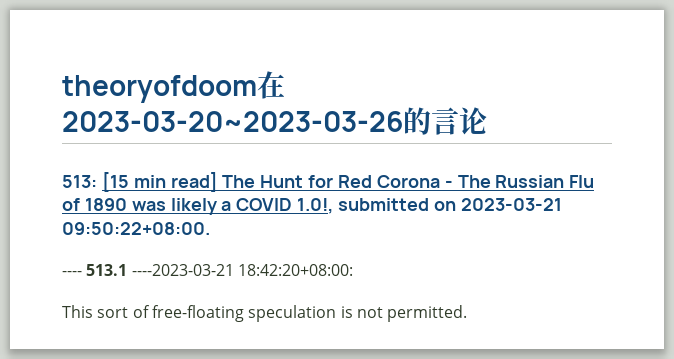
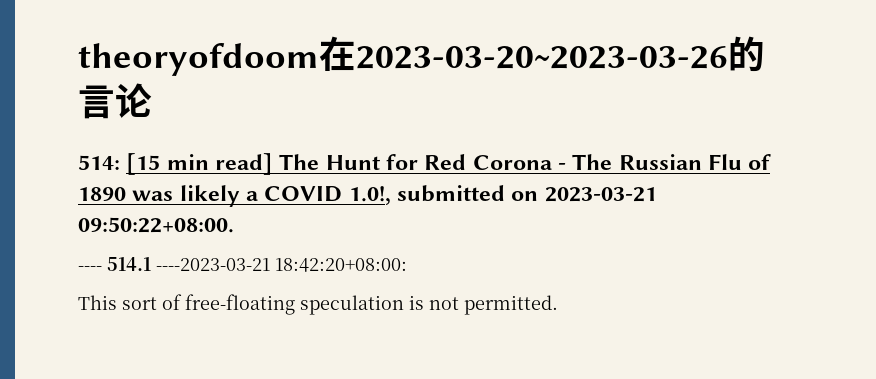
- 513: [15 min read] The Hunt for Red Corona - The Russian Flu of 1890 was likely a COVID 1.0!, submitted on 2023-03-21 09:50:22+08:00.
+ 514: [15 min read] The Hunt for Red Corona - The Russian Flu of 1890 was likely a COVID 1.0!, submitted on 2023-03-21 09:50:22+08:00.
- ---- 513.1 ----2023-03-21 18:42:20+08:00:
+ ---- 514.1 ----2023-03-21 18:42:20+08:00:

